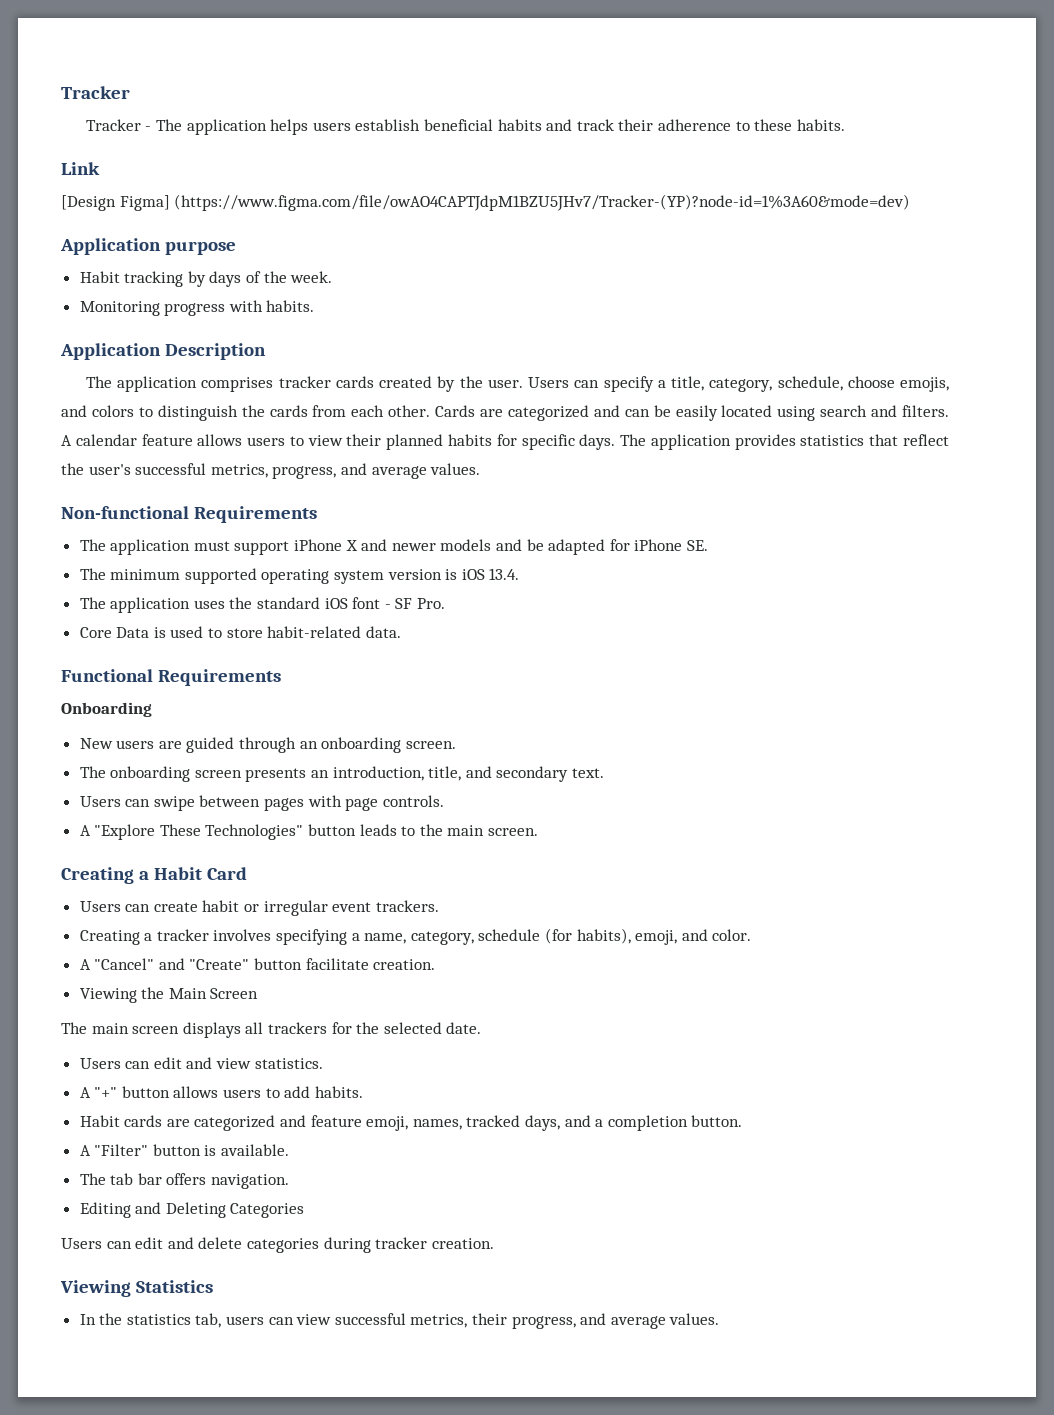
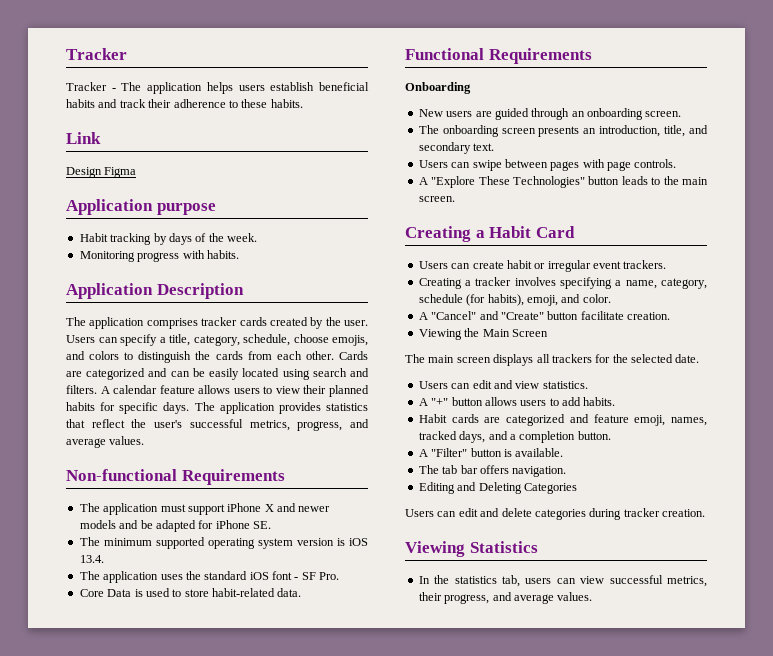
- [Design Figma] (https://www.figma.com/file/owAO4CAPTJdpM1BZU5JHv7/Tracker-(YP)?node-id=1%3A60&mode=dev)
+ Design Figma

